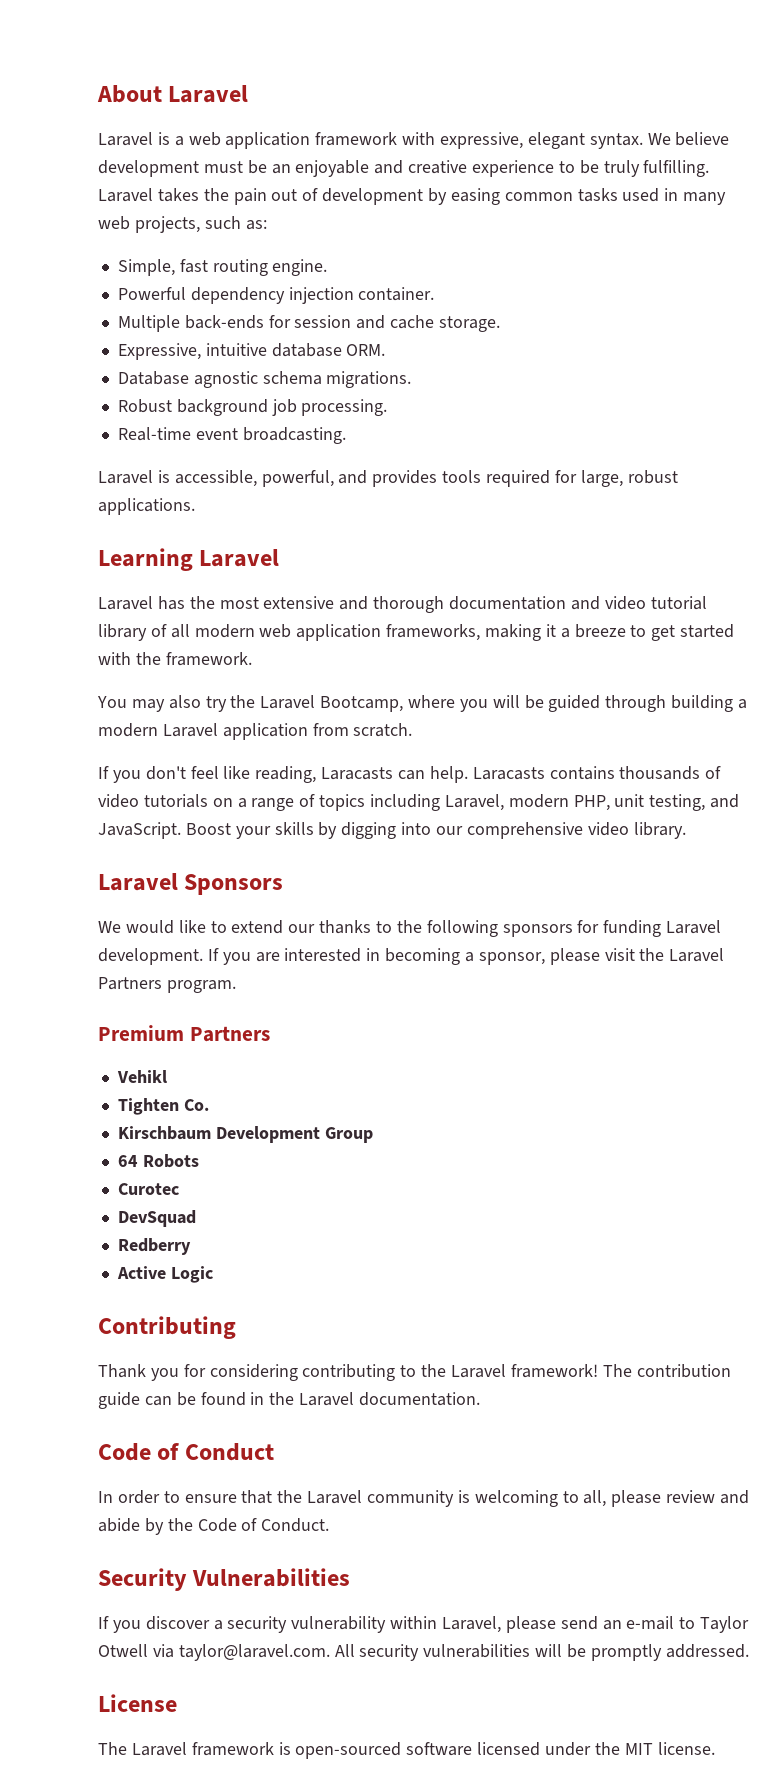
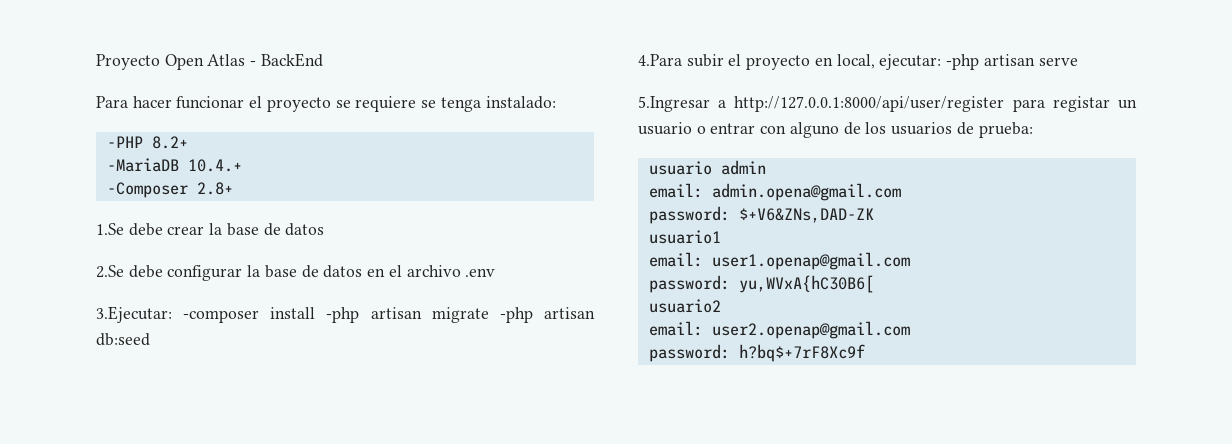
- About Laravel
- Laravel is a web application framework with expressive, elegant syntax. We believe development must be an enjoyable and creative experience to be truly fulfilling. Laravel takes the pain out of development by easing common tasks used in many web projects, such as:
- Simple, fast routing engine.
- Powerful dependency injection container.
- Multiple back-ends for session and cache storage.
- Expressive, intuitive database ORM.
- Database agnostic schema migrations.
- Robust background job processing.
- Real-time event broadcasting.
- Laravel is accessible, powerful, and provides tools required for large, robust applications.
- Learning Laravel
- Laravel has the most extensive and thorough documentation and video tutorial library of all modern web application frameworks, making it a breeze to get started with the framework.
- You may also try the Laravel Bootcamp, where you will be guided through building a modern Laravel application from scratch.
- If you don't feel like reading, Laracasts can help. Laracasts contains thousands of video tutorials on a range of topics including Laravel, modern PHP, unit testing, and JavaScript. Boost your skills by digging into our comprehensive video library.
- Laravel Sponsors
- We would like to extend our thanks to the following sponsors for funding Laravel development. If you are interested in becoming a sponsor, please visit the Laravel Partners program.
- Premium Partners
- Vehikl
- Tighten Co.
- Kirschbaum Development Group
- 64 Robots
- Curotec
- DevSquad
- Redberry
- Active Logic
- Contributing
- Thank you for considering contributing to the Laravel framework! The contribution guide can be found in the Laravel documentation.
- Code of Conduct
- In order to ensure that the Laravel community is welcoming to all, please review and abide by the Code of Conduct.
- Security Vulnerabilities
- If you discover a security vulnerability within Laravel, please send an e-mail to Taylor Otwell via taylor@laravel.com. All security vulnerabilities will be promptly addressed.
- License
- The Laravel framework is open-sourced software licensed under the MIT license.
+ Proyecto Open Atlas - BackEnd
+ Para hacer funcionar el proyecto se requiere se tenga instalado:
+ -PHP 8.2+
+ -MariaDB 10.4.+
+ -Composer 2.8+
+ 1.Se debe crear la base de datos
+ 2.Se debe configurar la base de datos en el archivo .env
+ 3.Ejecutar: -composer install -php artisan migrate -php artisan db:seed
+ 4.Para subir el proyecto en local, ejecutar: -php artisan serve
+ 5.Ingresar a http://127.0.0.1:8000/api/user/register para registar un usuario o entrar con alguno de los usuarios de prueba:
+ usuario admin
+ email: admin.opena@gmail.com
+ password: $+V6&ZNs,DAD-ZK
+ usuario1
+ email: user1.openap@gmail.com
+ password: yu,WVxA{hC30B6[
+ usuario2
+ email: user2.openap@gmail.com
+ password: h?bq$+7rF8Xc9f

